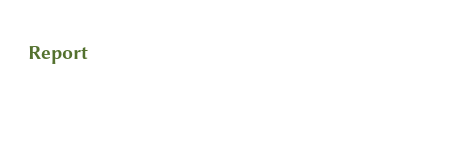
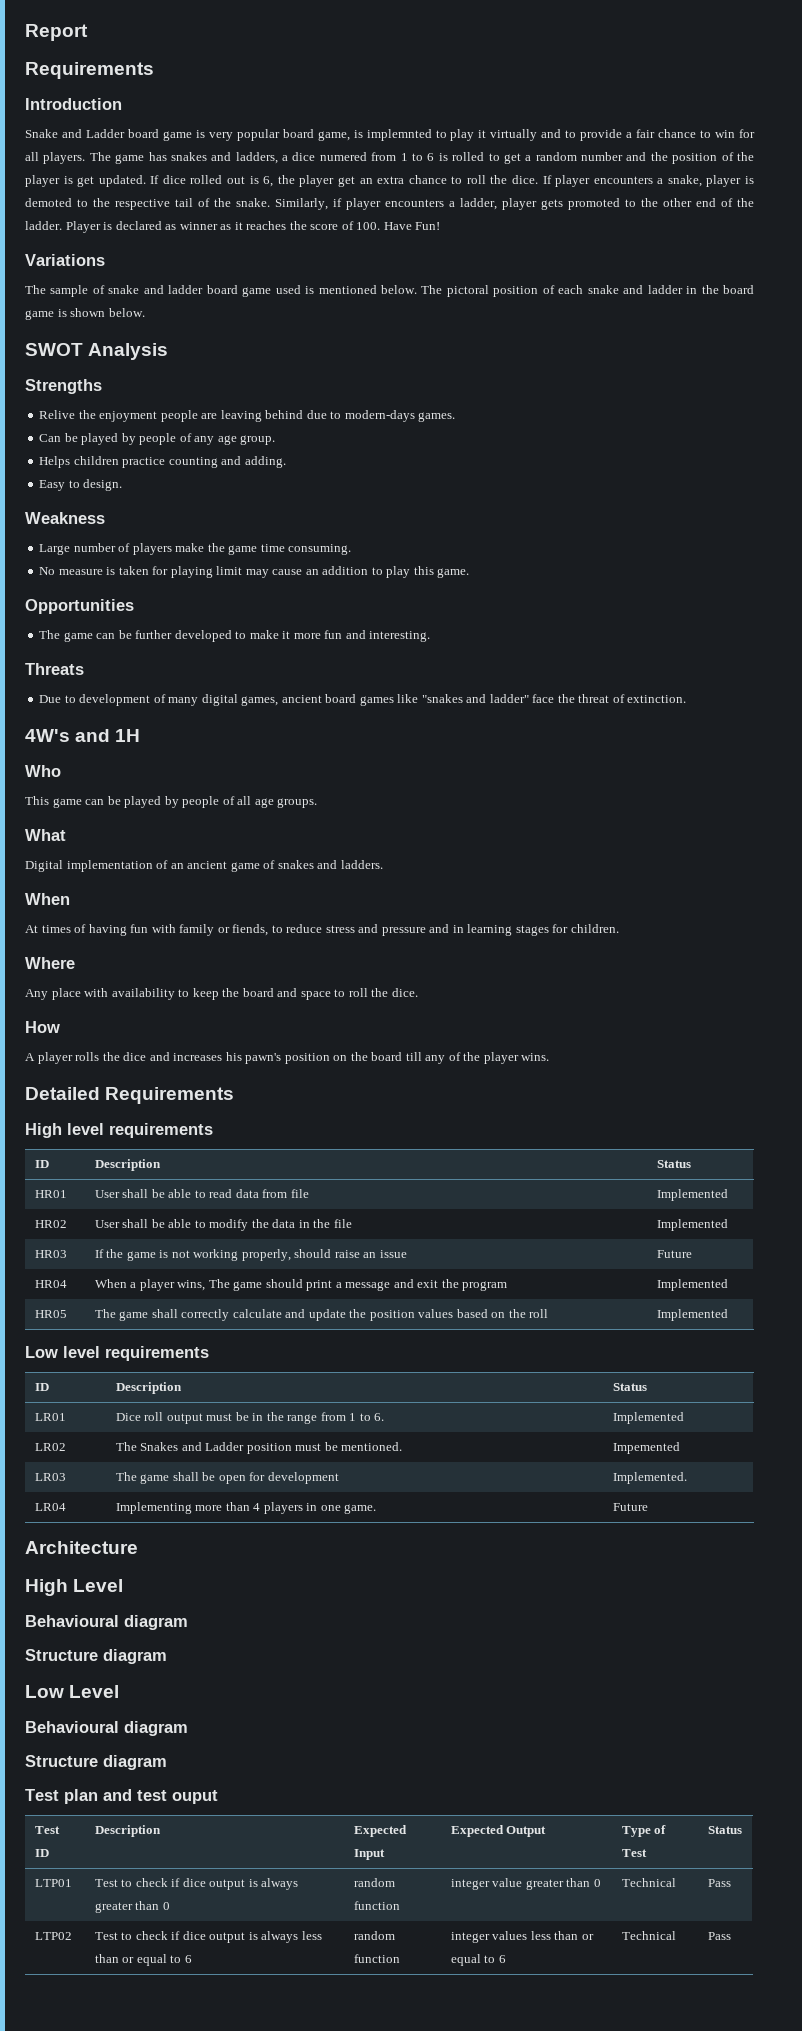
  Report
+ Requirements
+ Introduction
+ Snake and Ladder board game is very popular board game, is implemnted to play it virtually and to provide a fair chance to win for all players. The game has snakes and ladders, a dice numered from 1 to 6 is rolled to get a random number and the position of the player is get updated. If dice rolled out is 6, the player get an extra chance to roll the dice. If player encounters a snake, player is demoted to the respective tail of the snake. Similarly, if player encounters a ladder, player gets promoted to the other end of the ladder. Player is declared as winner as it reaches the score of 100. Have Fun!
+ Variations
+ The sample of snake and ladder board game used is mentioned below. The pictoral position of each snake and ladder in the board game is shown below.
+ SWOT Analysis
+ Strengths
+ Relive the enjoyment people are leaving behind due to modern-days games.
+ Can be played by people of any age group.
+ Helps children practice counting and adding.
+ Easy to design.
+ Weakness
+ Large number of players make the game time consuming.
+ No measure is taken for playing limit may cause an addition to play this game.
+ Opportunities
+ The game can be further developed to make it more fun and interesting.
+ Threats
+ Due to development of many digital games, ancient board games like "snakes and ladder" face the threat of extinction.
+ 4W's and 1H
+ Who
+ This game can be played by people of all age groups.
+ What
+ Digital implementation of an ancient game of snakes and ladders.
+ When
+ At times of having fun with family or fiends, to reduce stress and pressure and in learning stages for children.
+ Where
+ Any place with availability to keep the board and space to roll the dice.
+ How
+ A player rolls the dice and increases his pawn's position on the board till any of the player wins.
+ Detailed Requirements
+ High level requirements
+ ID | Description | Status
+ HR01 | User shall be able to read data from file | Implemented
+ HR02 | User shall be able to modify the data in the file | Implemented
+ HR03 | If the game is not working properly, should raise an issue | Future
+ HR04 | When a player wins, The game should print a message and exit the program | Implemented
+ HR05 | The game shall correctly calculate and update the position values based on the roll | Implemented
+ Low level requirements
+ ID | Description | Status
+ LR01 | Dice roll output must be in the range from 1 to 6. | Implemented
+ LR02 | The Snakes and Ladder position must be mentioned. | Impemented
+ LR03 | The game shall be open for development | Implemented.
+ LR04 | Implementing more than 4 players in one game. | Future
+ Architecture
+ High Level
+ Behavioural diagram
+ Structure diagram
+ Low Level
+ Behavioural diagram
+ Structure diagram
+ Test plan and test ouput
+ Test ID | Description | Expected Input | Expected Output | Type of Test | Status
+ LTP01 | Test to check if dice output is always greater than 0 | random function | integer value greater than 0 | Technical | Pass
+ LTP02 | Test to check if dice output is always less than or equal to 6 | random function | integer values less than or equal to 6 | Technical | Pass

